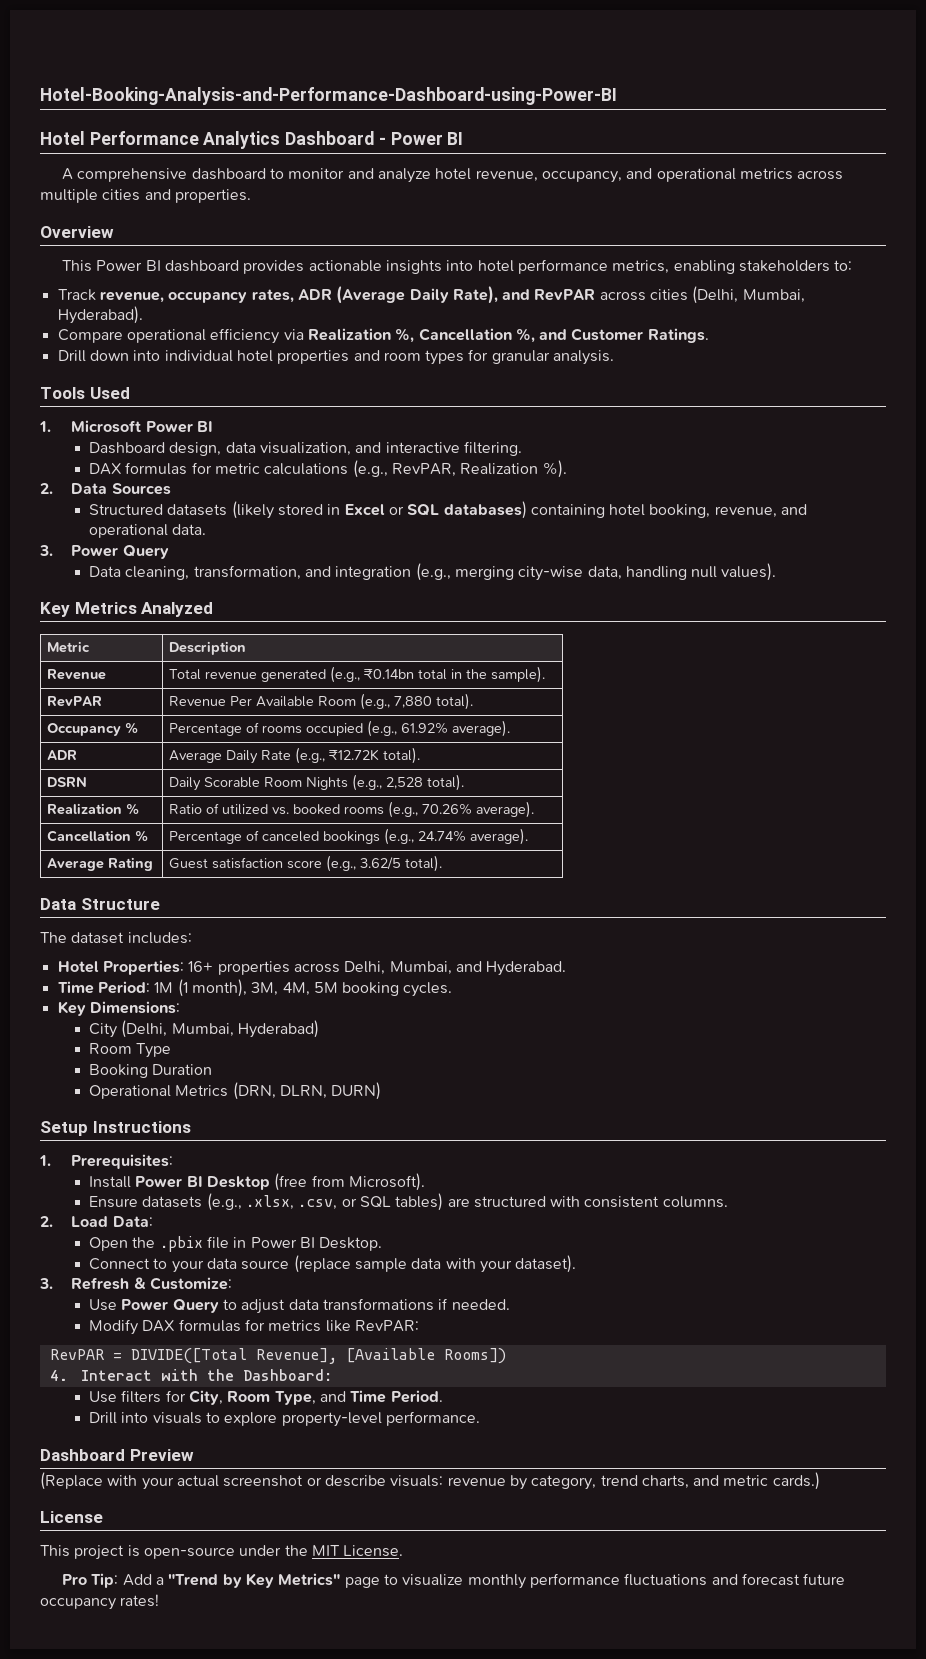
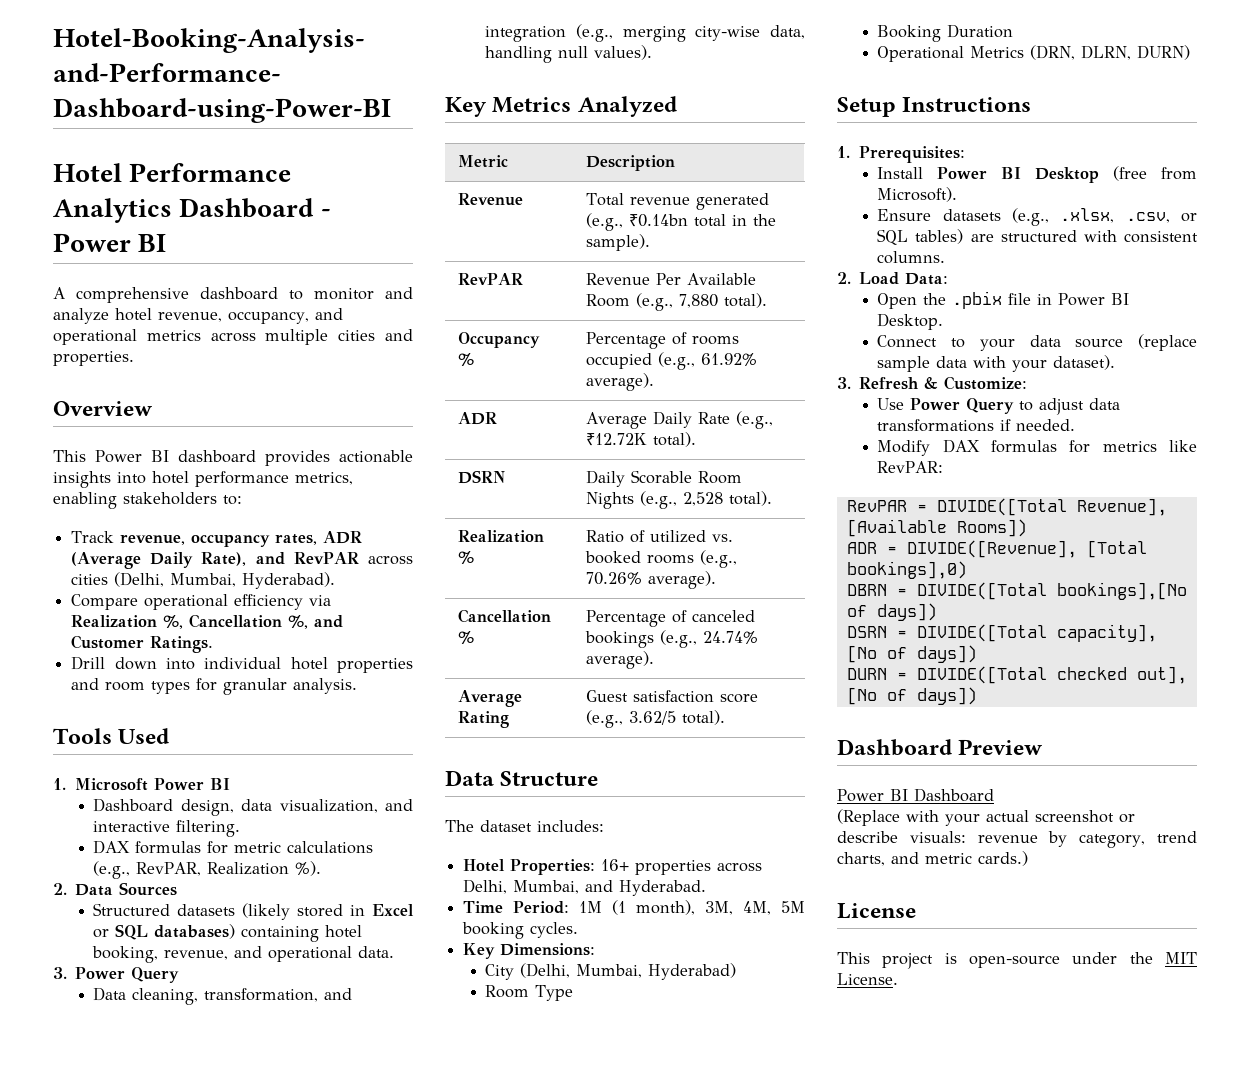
- 4. Interact with the Dashboard:
- Use filters for City, Room Type, and Time Period.
- Drill into visuals to explore property-level performance.
+ ADR = DIVIDE([Revenue], [Total bookings],0)
+ DBRN = DIVIDE([Total bookings],[No of days])
+ DSRN = DIVIDE([Total capacity], [No of days])
+ DURN = DIVIDE([Total checked out], [No of days])
+ Power BI Dashboard
- Pro Tip: Add a "Trend by Key Metrics" page to visualize monthly performance fluctuations and forecast future occupancy rates!

